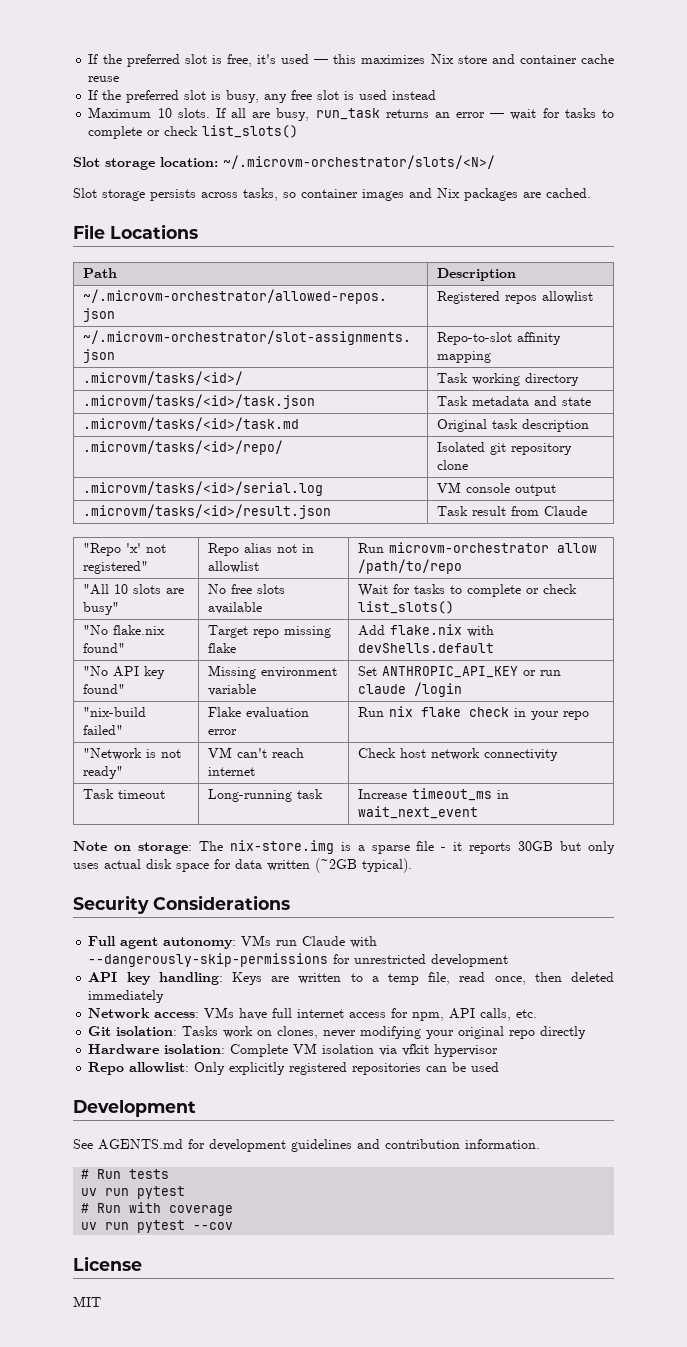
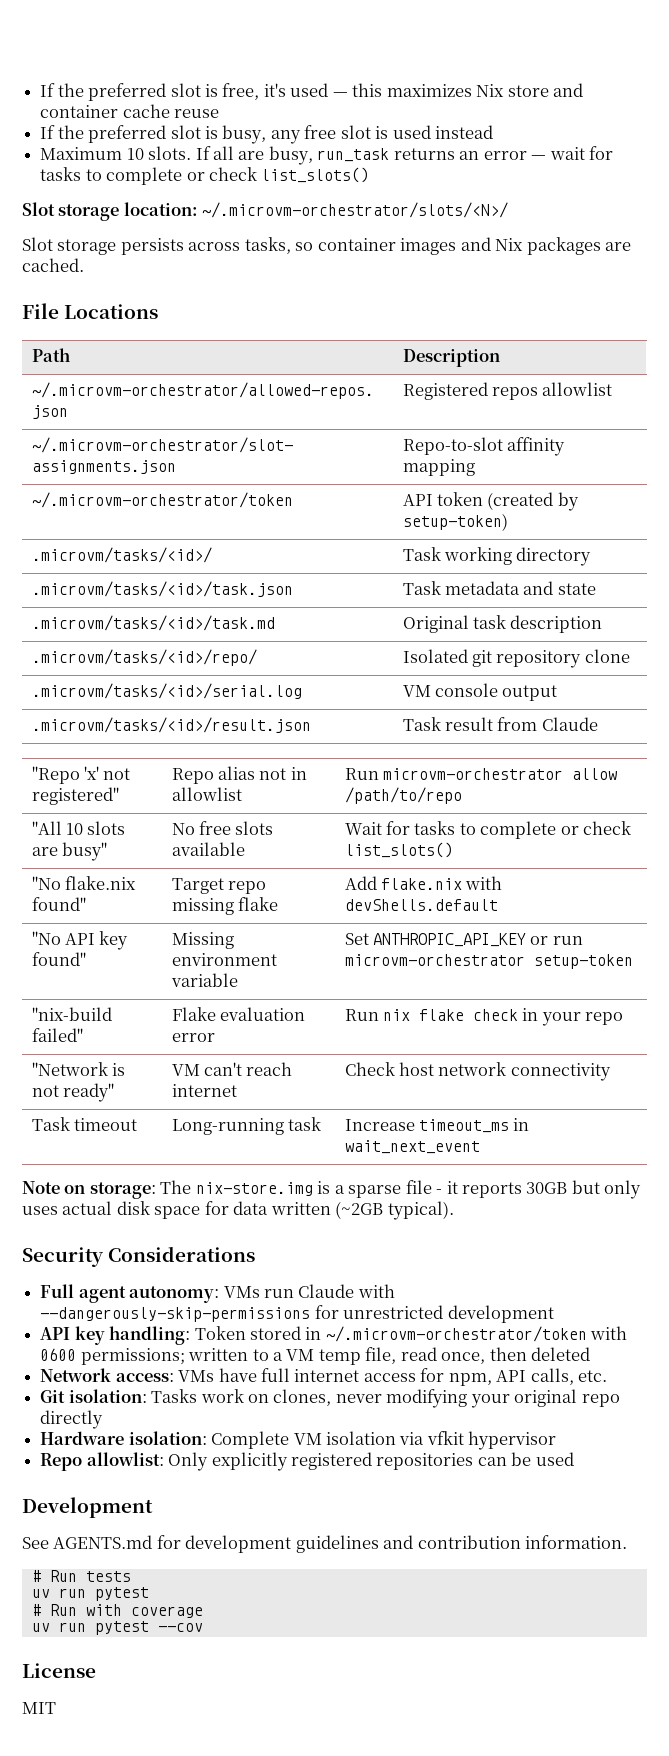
+ ~/.microvm-orchestrator/token | API token (created by setup-token)
- "No API key found" | Missing environment variable | Set ANTHROPIC_API_KEY or run claude /login
+ "No API key found" | Missing environment variable | Set ANTHROPIC_API_KEY or run microvm-orchestrator setup-token
- API key handling: Keys are written to a temp file, read once, then deleted immediately
+ API key handling: Token stored in ~/.microvm-orchestrator/token with 0600 permissions; written to a VM temp file, read once, then deleted

